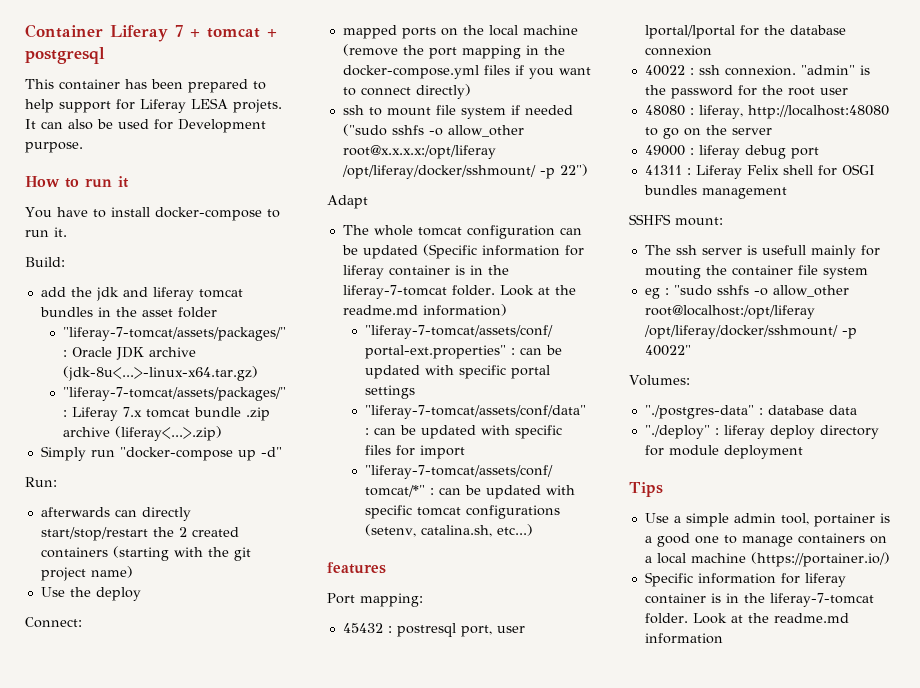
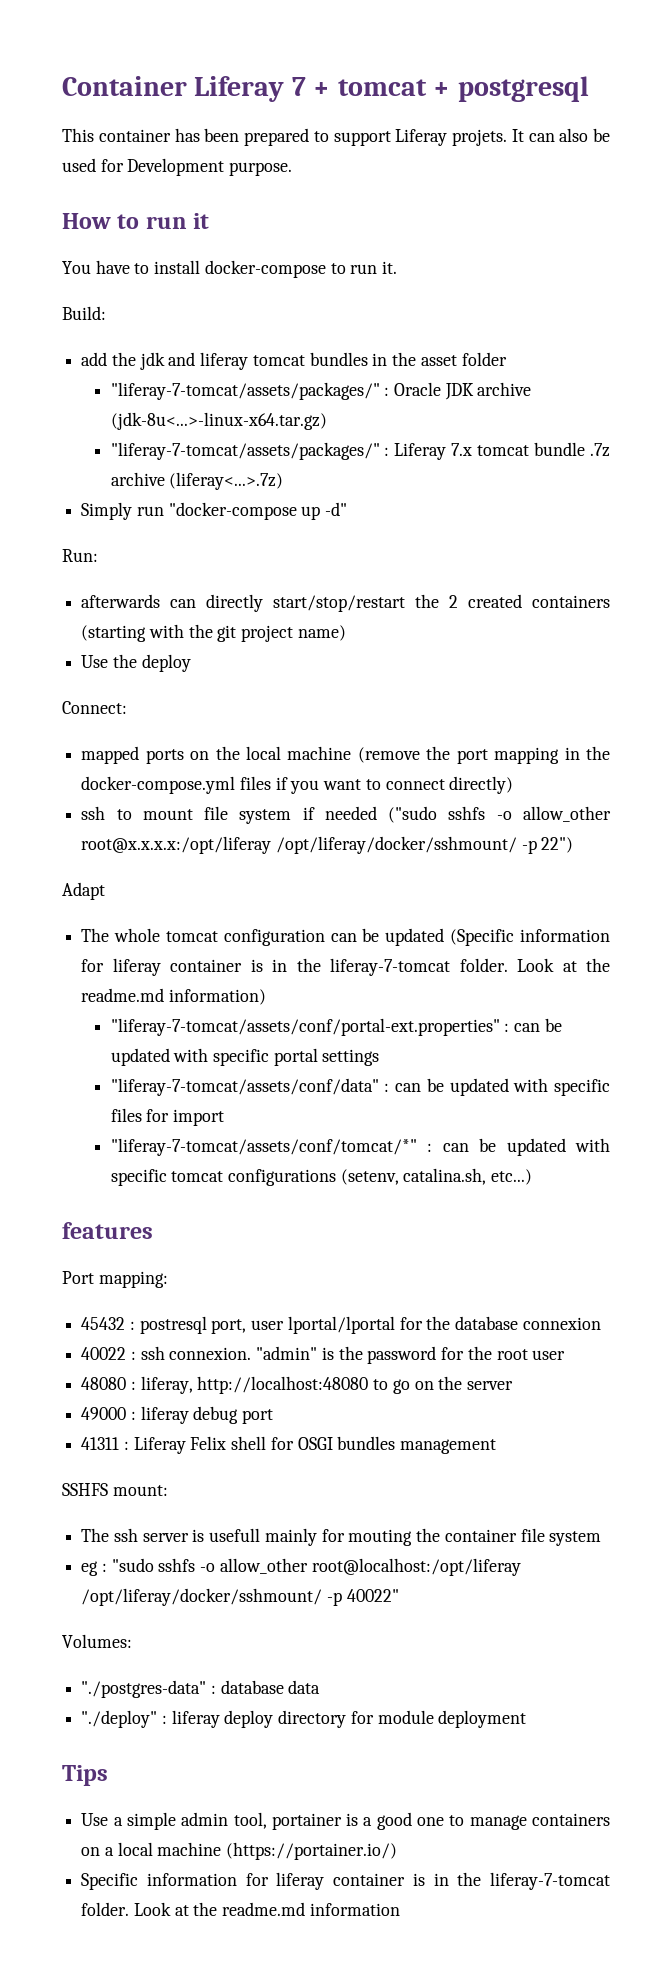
- This container has been prepared to help support for Liferay LESA projets.
+ This container has been prepared to support Liferay projets.
- "liferay-7-tomcat/assets/packages/" : Liferay 7.x tomcat bundle .zip archive (liferay<...>.zip)
+ "liferay-7-tomcat/assets/packages/" : Liferay 7.x tomcat bundle .7z archive (liferay<...>.7z)

